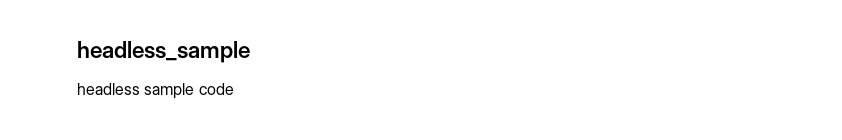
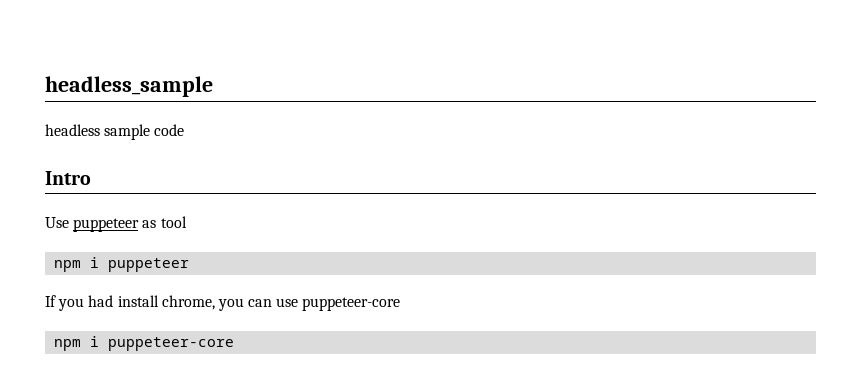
+ Intro
+ Use puppeteer as tool
+ npm i puppeteer
+ If you had install chrome, you can use puppeteer-core
+ npm i puppeteer-core

